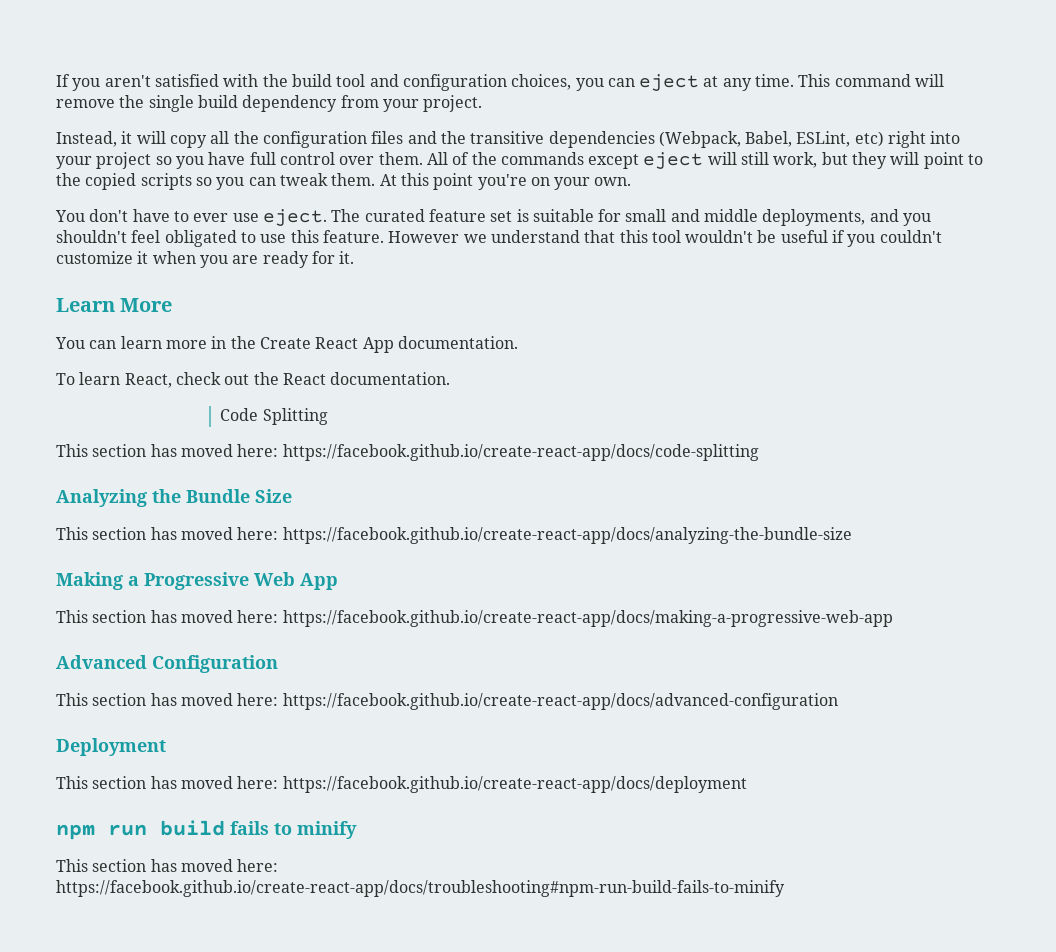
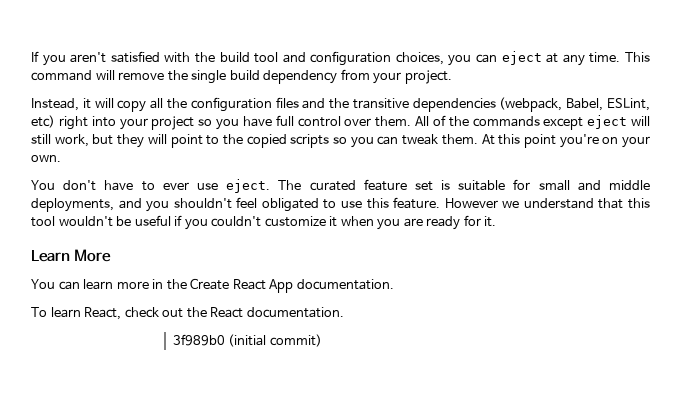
- Instead, it will copy all the configuration files and the transitive dependencies (Webpack, Babel, ESLint, etc) right into your project so you have full control over them.
+ Instead, it will copy all the configuration files and the transitive dependencies (webpack, Babel, ESLint, etc) right into your project so you have full control over them.
- Code Splitting
- This section has moved here: https://facebook.github.io/create-react-app/docs/code-splitting
- Analyzing the Bundle Size
- This section has moved here: https://facebook.github.io/create-react-app/docs/analyzing-the-bundle-size
- Making a Progressive Web App
- This section has moved here: https://facebook.github.io/create-react-app/docs/making-a-progressive-web-app
- Advanced Configuration
- This section has moved here: https://facebook.github.io/create-react-app/docs/advanced-configuration
- Deployment
- This section has moved here: https://facebook.github.io/create-react-app/docs/deployment
- npm run build fails to minify
- This section has moved here: https://facebook.github.io/create-react-app/docs/troubleshooting#npm-run-build-fails-to-minify
+ 3f989b0 (initial commit)

